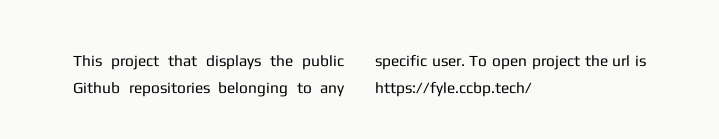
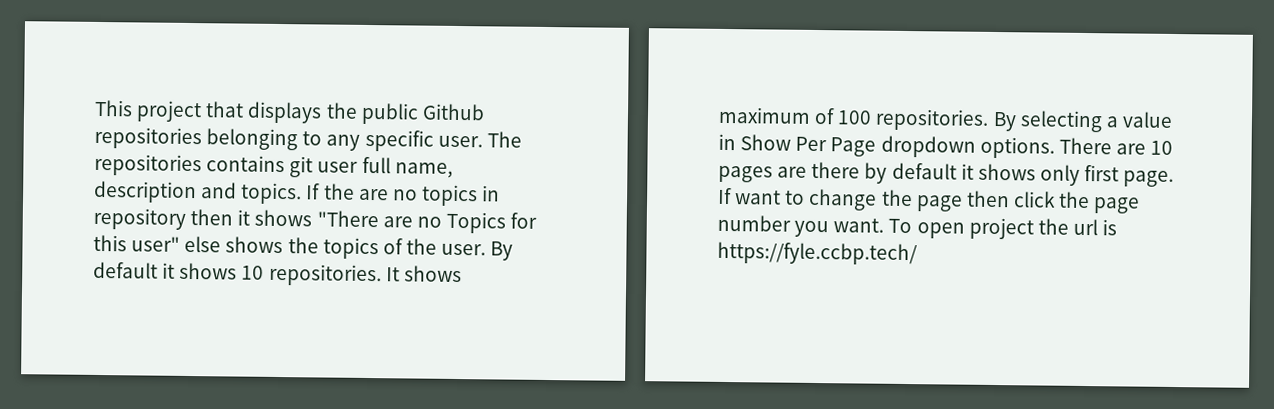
+ The repositories contains git user full name, description and topics. If the are no topics in repository then it shows "There are no Topics for this user" else shows the topics of the user. By default it shows 10 repositories. It shows maximum of 100 repositories. By selecting a value in Show Per Page dropdown options. There are 10 pages are there by default it shows only first page. If want to change the page then click the page number you want.

